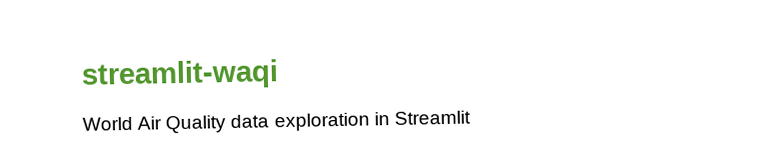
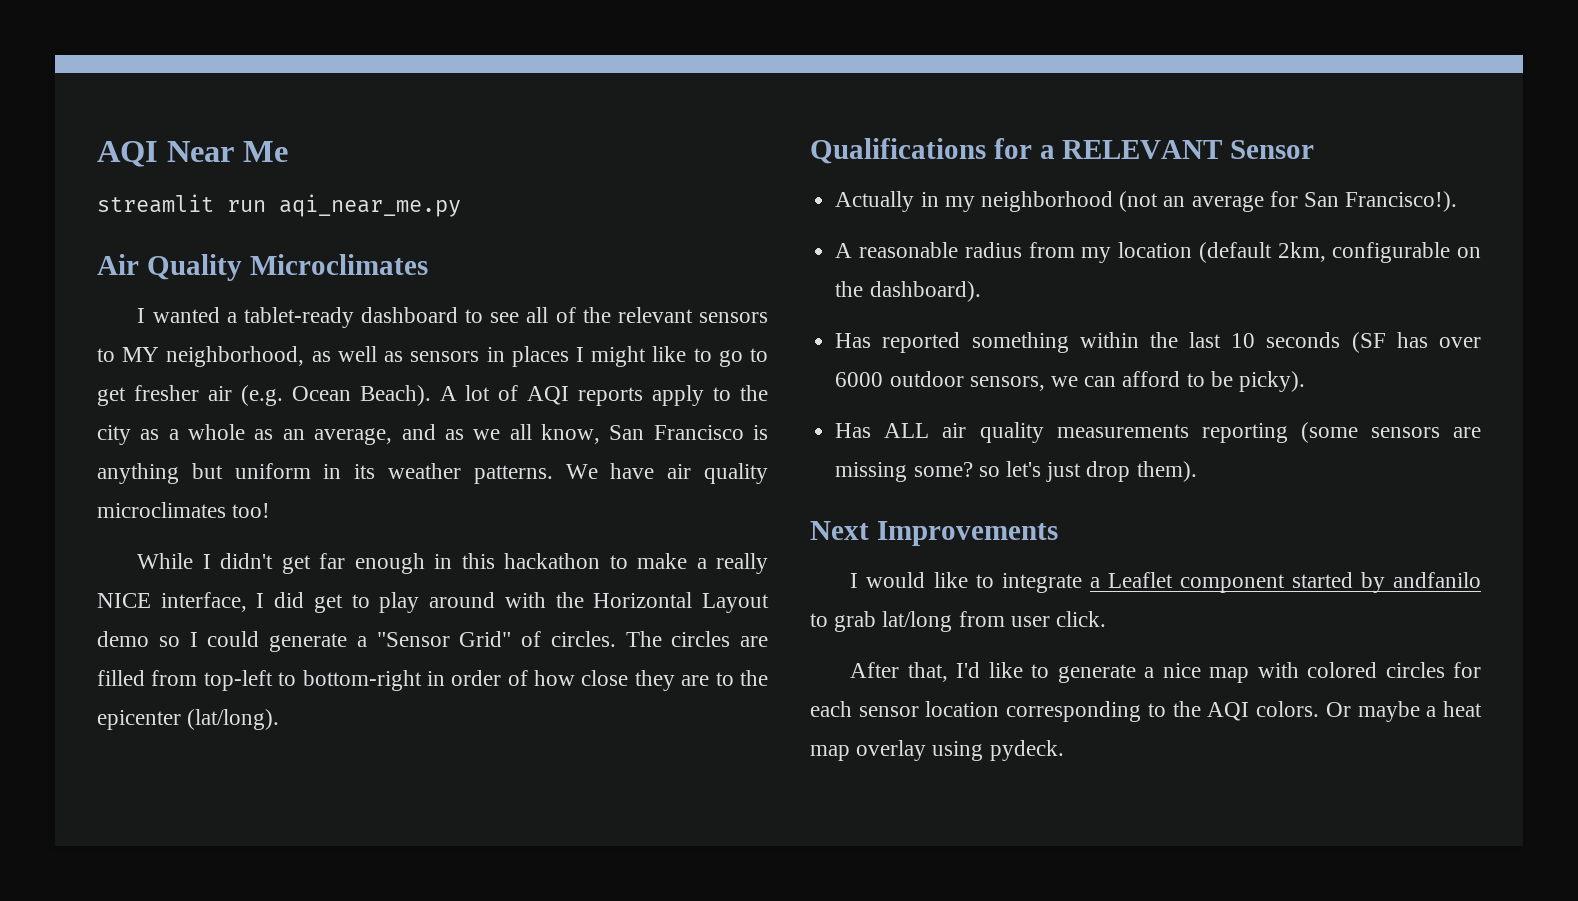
- streamlit-waqi
- World Air Quality data exploration in Streamlit
+ AQI Near Me
+ streamlit run aqi_near_me.py
+ Air Quality Microclimates
+ I wanted a tablet-ready dashboard to see all of the relevant sensors to MY neighborhood, as well as sensors in places I might like to go to get fresher air (e.g. Ocean Beach). A lot of AQI reports apply to the city as a whole as an average, and as we all know, San Francisco is anything but uniform in its weather patterns. We have air quality microclimates too!
+ While I didn't get far enough in this hackathon to make a really NICE interface, I did get to play around with the Horizontal Layout demo so I could generate a "Sensor Grid" of circles. The circles are filled from top-left to bottom-right in order of how close they are to the epicenter (lat/long).
+ Qualifications for a RELEVANT Sensor
+ Actually in my neighborhood (not an average for San Francisco!).
+ A reasonable radius from my location (default 2km, configurable on the dashboard).
+ Has reported something within the last 10 seconds (SF has over 6000 outdoor sensors, we can afford to be picky).
+ Has ALL air quality measurements reporting (some sensors are missing some? so let's just drop them).
+ Next Improvements
+ I would like to integrate a Leaflet component started by andfanilo to grab lat/long from user click.
+ After that, I'd like to generate a nice map with colored circles for each sensor location corresponding to the AQI colors. Or maybe a heat map overlay using pydeck.

